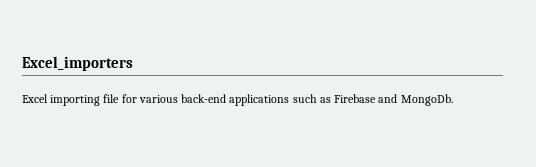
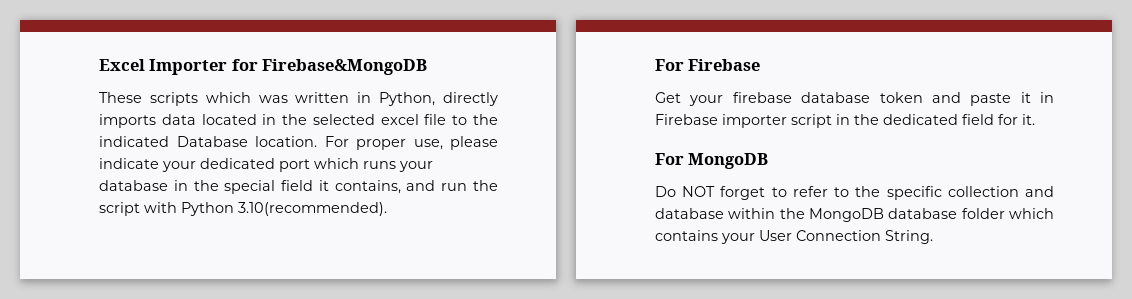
- Excel_importers
- Excel importing file for various back-end applications such as Firebase and MongoDb.
+ Excel Importer for Firebase&MongoDB
+ These scripts which was written in Python, directly imports data located in the selected excel file to the indicated Database location. For proper use, please indicate your dedicated port which runs your database in the special field it contains, and run the script with Python 3.10(recommended).
+ For Firebase
+ Get your firebase database token and paste it in Firebase importer script in the dedicated field for it.
+ For MongoDB
+ Do NOT forget to refer to the specific collection and database within the MongoDB database folder which contains your User Connection String.

